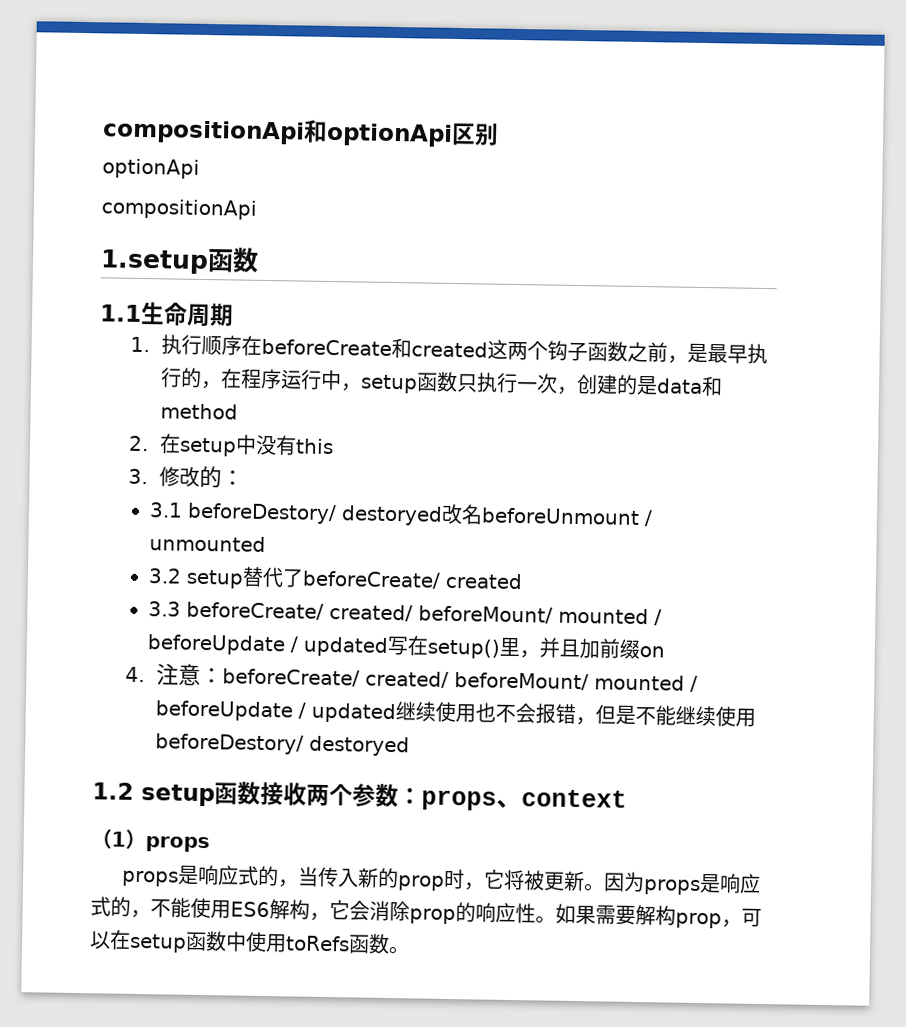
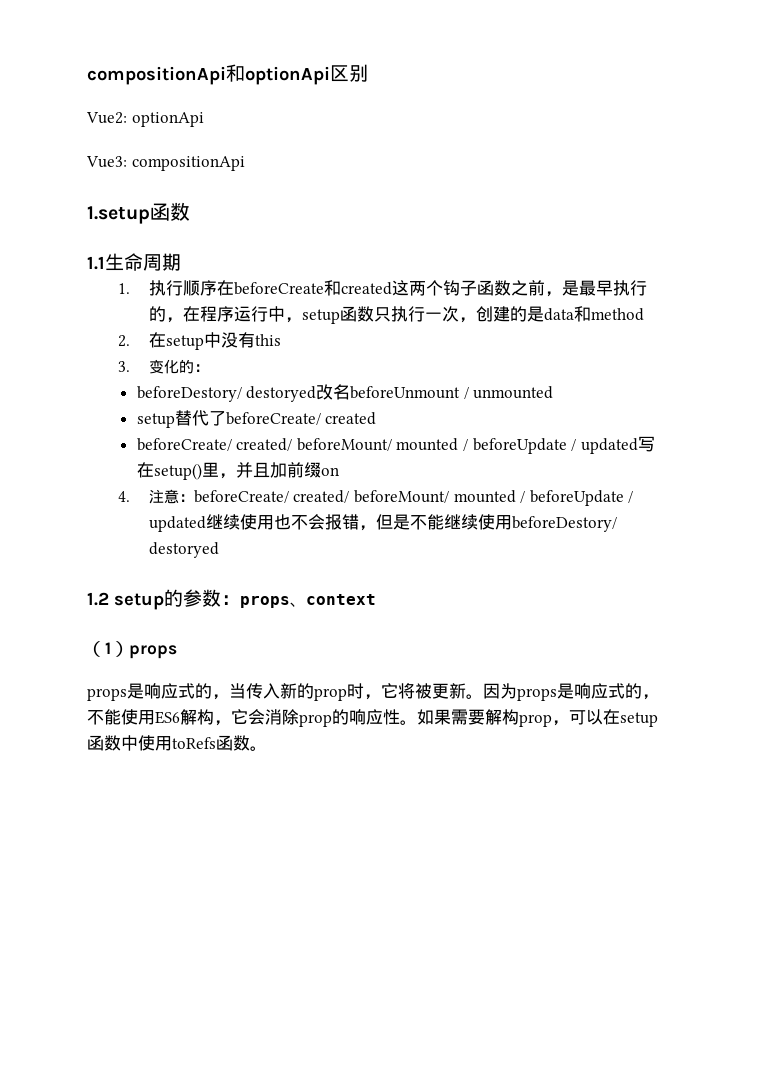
  compositionApi和optionApi区别
- optionApi
- compositionApi
+ Vue2: optionApi
+ Vue3: compositionApi
- 3.修改的：
+ 3.变化的：
- 3.1 beforeDestory/ destoryed改名beforeUnmount / unmounted
+ beforeDestory/ destoryed改名beforeUnmount / unmounted
- 3.2 setup替代了beforeCreate/ created
+ setup替代了beforeCreate/ created
- 3.3 beforeCreate/ created/ beforeMount/ mounted / beforeUpdate / updated写在setup()里，并且加前缀on
+ beforeCreate/ created/ beforeMount/ mounted / beforeUpdate / updated写在setup()里，并且加前缀on
- 1.2 setup函数接收两个参数：props、context
+ 1.2 setup的参数：props、context

